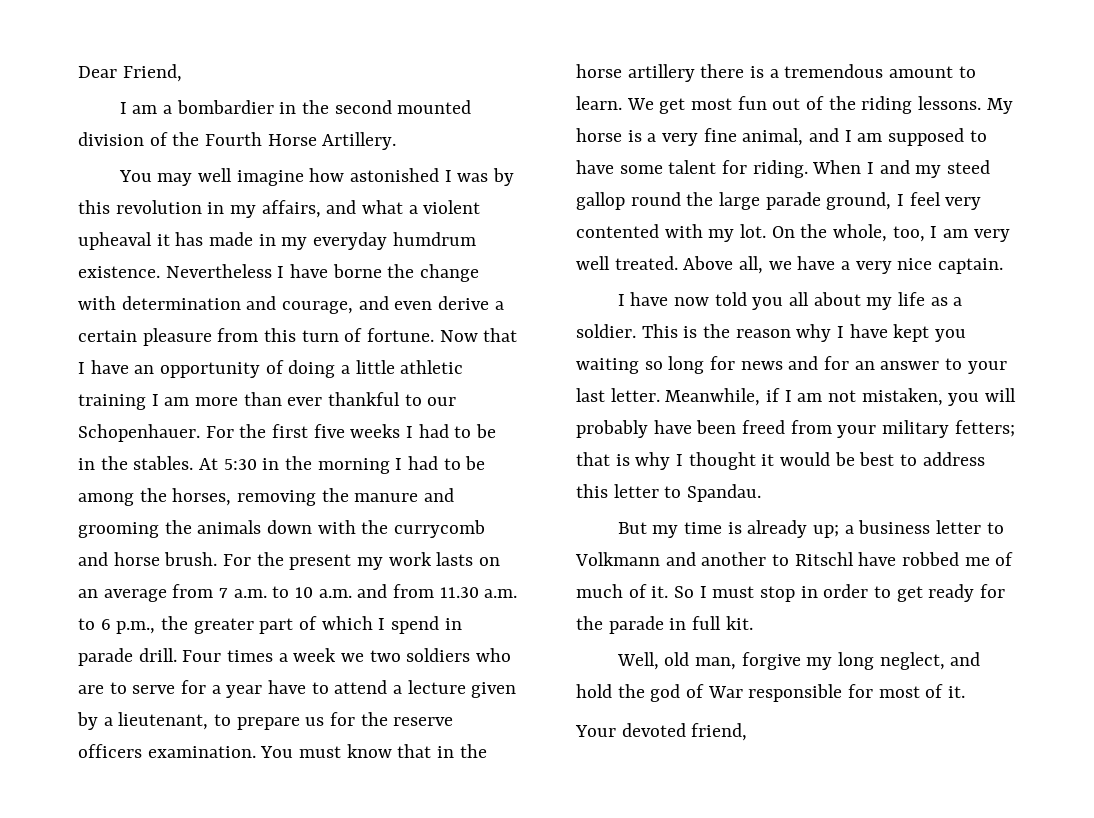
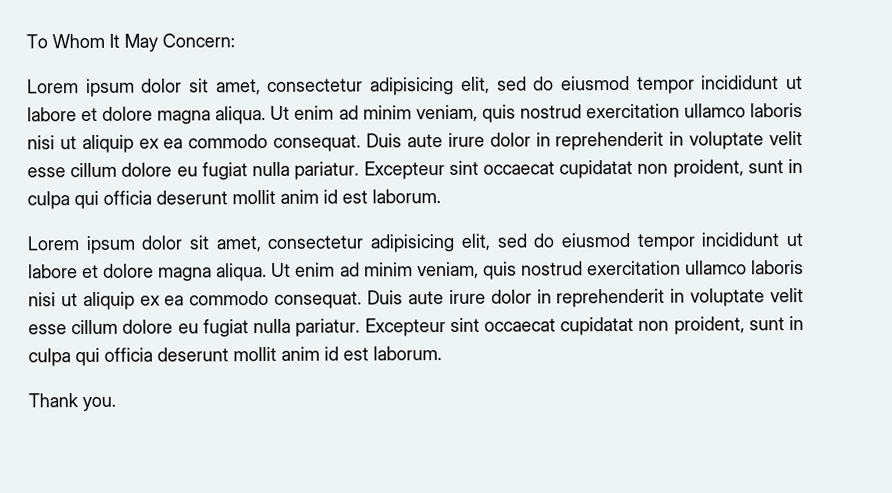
- Dear Friend,
- I am a bombardier in the second mounted division of the Fourth Horse Artillery.
- You may well imagine how astonished I was by this revolution in my affairs, and what a violent upheaval it has made in my everyday humdrum existence. Nevertheless I have borne the change with determination and courage, and even derive a certain pleasure from this turn of fortune. Now that I have an opportunity of doing a little athletic training I am more than ever thankful to our Schopenhauer. For the first five weeks I had to be in the stables. At 5:30 in the morning I had to be among the horses, removing the manure and grooming the animals down with the currycomb and horse brush. For the present my work lasts on an average from 7 a.m. to 10 a.m. and from 11.30 a.m. to 6 p.m., the greater part of which I spend in parade drill. Four times a week we two soldiers who are to serve for a year have to attend a lecture given by a lieutenant, to prepare us for the reserve officers examination. You must know that in the horse artillery there is a tremendous amount to learn. We get most fun out of the riding lessons. My horse is a very fine animal, and I am supposed to have some talent for riding. When I and my steed gallop round the large parade ground, I feel very contented with my lot. On the whole, too, I am very well treated. Above all, we have a very nice captain.
- I have now told you all about my life as a soldier. This is the reason why I have kept you waiting so long for news and for an answer to your last letter. Meanwhile, if I am not mistaken, you will probably have been freed from your military fetters; that is why I thought it would be best to address this letter to Spandau.
- But my time is already up; a business letter to Volkmann and another to Ritschl have robbed me of much of it. So I must stop in order to get ready for the parade in full kit.
- Well, old man, forgive my long neglect, and hold the god of War responsible for most of it.
- Your devoted friend,
+ To Whom It May Concern:
+ Lorem ipsum dolor sit amet, consectetur adipisicing elit, sed do eiusmod tempor incididunt ut labore et dolore magna aliqua. Ut enim ad minim veniam, quis nostrud exercitation ullamco laboris nisi ut aliquip ex ea commodo consequat. Duis aute irure dolor in reprehenderit in voluptate velit esse cillum dolore eu fugiat nulla pariatur. Excepteur sint occaecat cupidatat non proident, sunt in culpa qui officia deserunt mollit anim id est laborum.
+ Lorem ipsum dolor sit amet, consectetur adipisicing elit, sed do eiusmod tempor incididunt ut labore et dolore magna aliqua. Ut enim ad minim veniam, quis nostrud exercitation ullamco laboris nisi ut aliquip ex ea commodo consequat. Duis aute irure dolor in reprehenderit in voluptate velit esse cillum dolore eu fugiat nulla pariatur. Excepteur sint occaecat cupidatat non proident, sunt in culpa qui officia deserunt mollit anim id est laborum.
+ Thank you.

